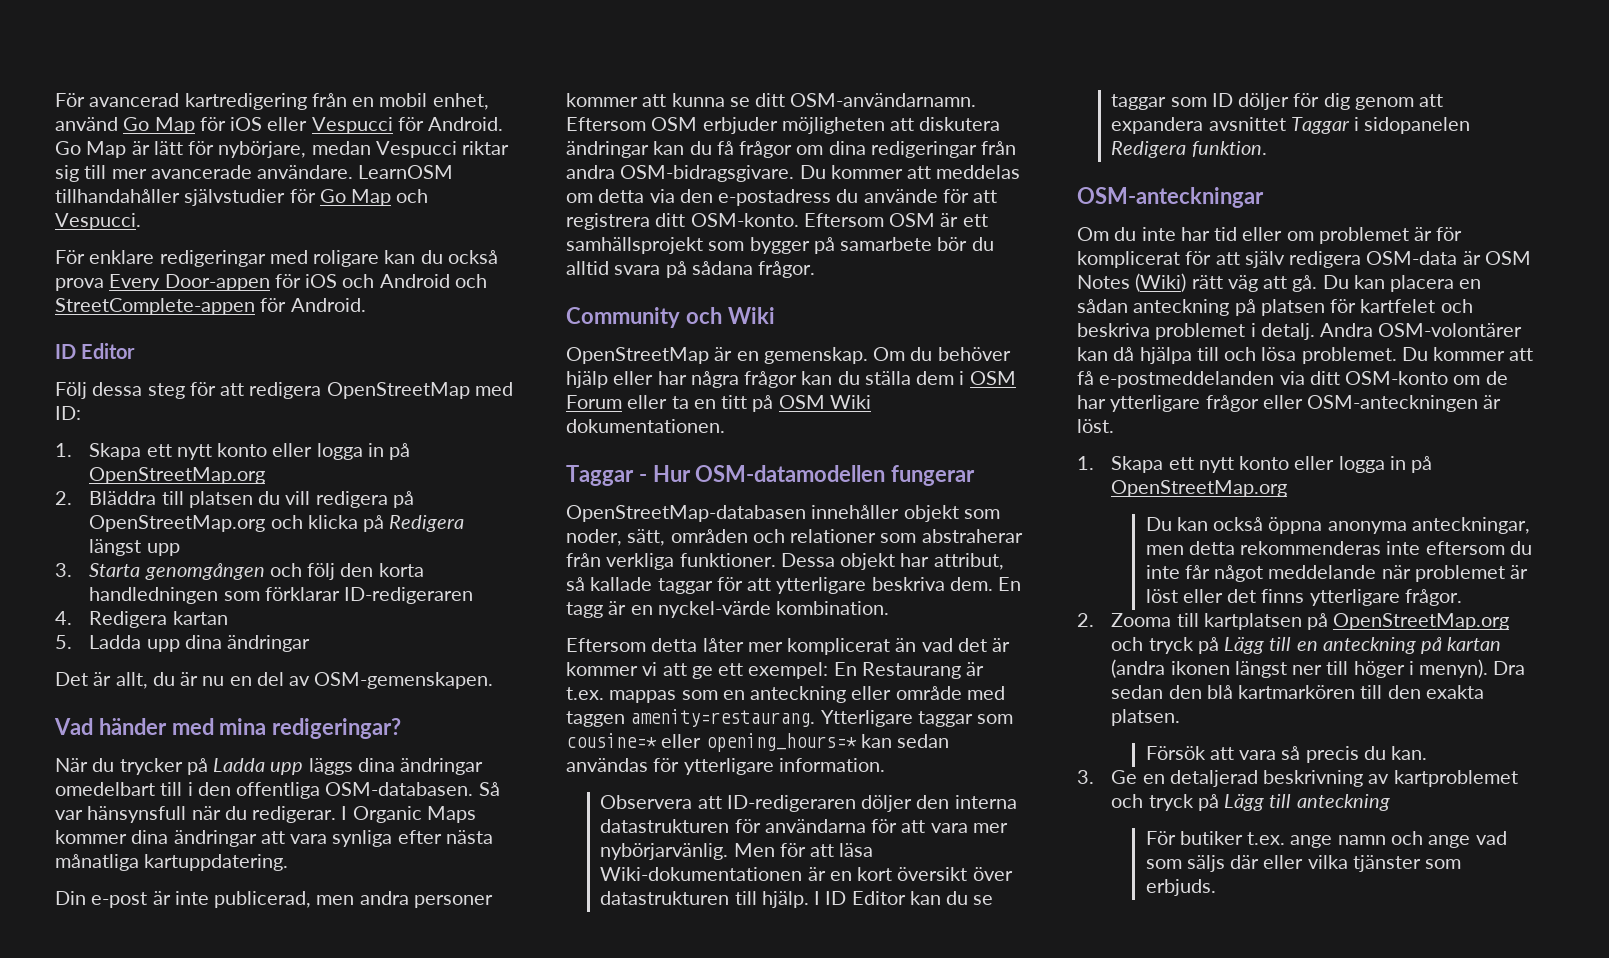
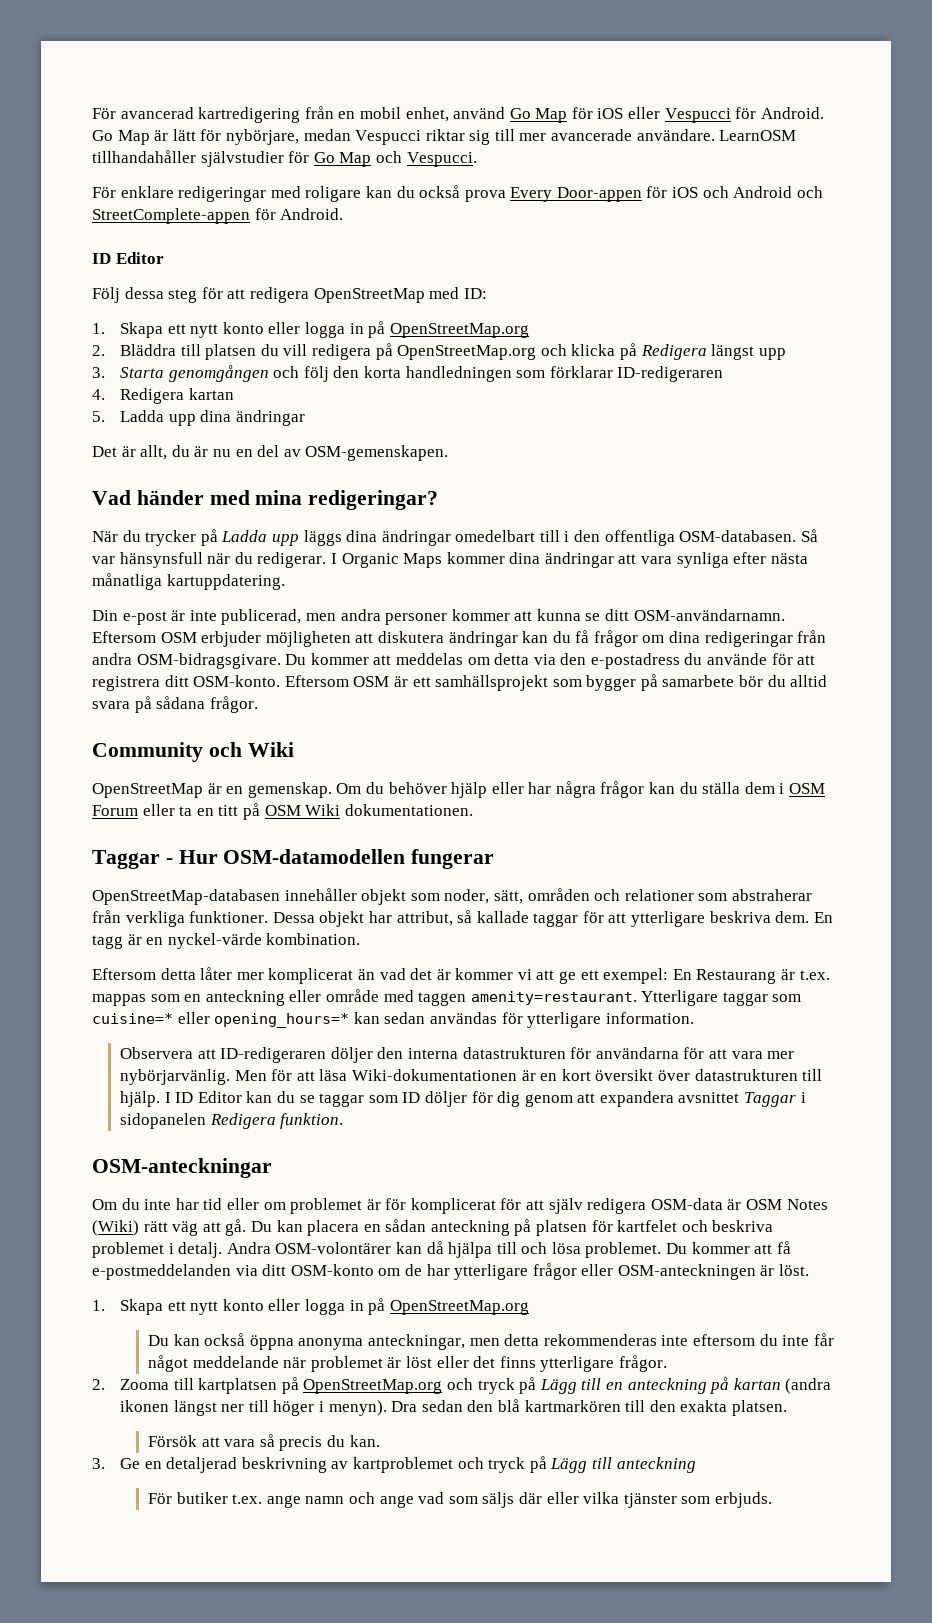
- Eftersom detta låter mer komplicerat än vad det är kommer vi att ge ett exempel: En Restaurang är t.ex. mappas som en anteckning eller område med taggen amenity=restaurang.
+ Eftersom detta låter mer komplicerat än vad det är kommer vi att ge ett exempel: En Restaurang är t.ex. mappas som en anteckning eller område med taggen amenity=restaurant.
- Ytterligare taggar som cousine=* eller opening_hours=* kan sedan användas för ytterligare information.
+ Ytterligare taggar som cuisine=* eller opening_hours=* kan sedan användas för ytterligare information.

